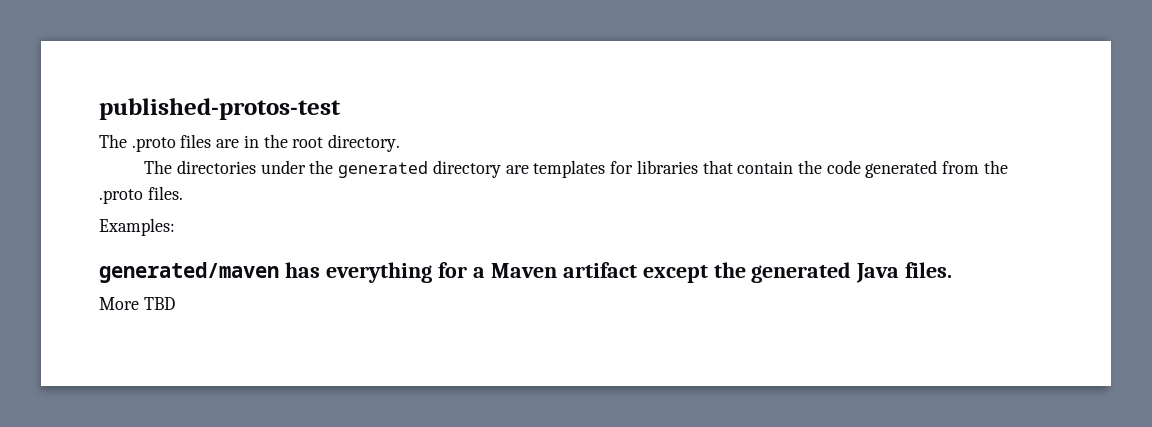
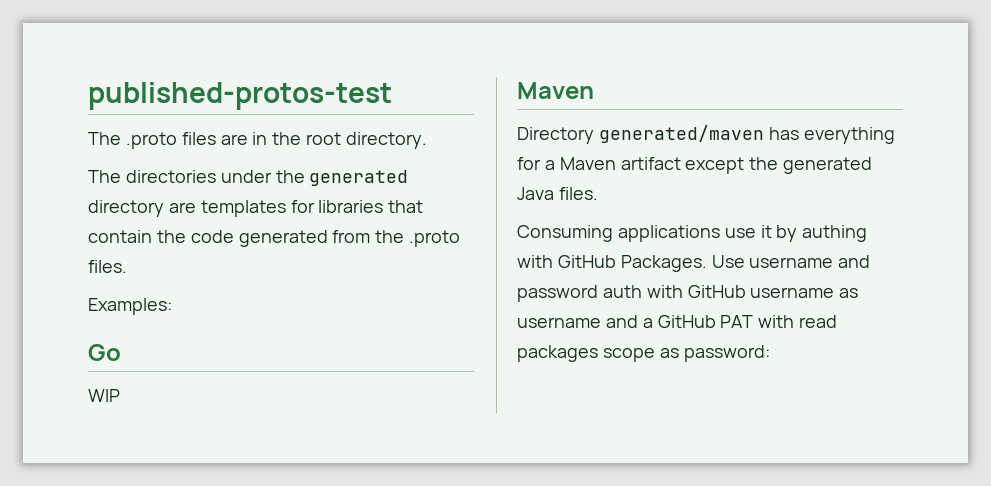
- generated/maven has everything for a Maven artifact except the generated Java files.
+ Go
+ WIP
+ Maven
+ Directory generated/maven has everything for a Maven artifact except the generated Java files.
- More TBD
+ Consuming applications use it by authing with GitHub Packages. Use username and password auth with GitHub username as username and a GitHub PAT with read packages scope as password:

